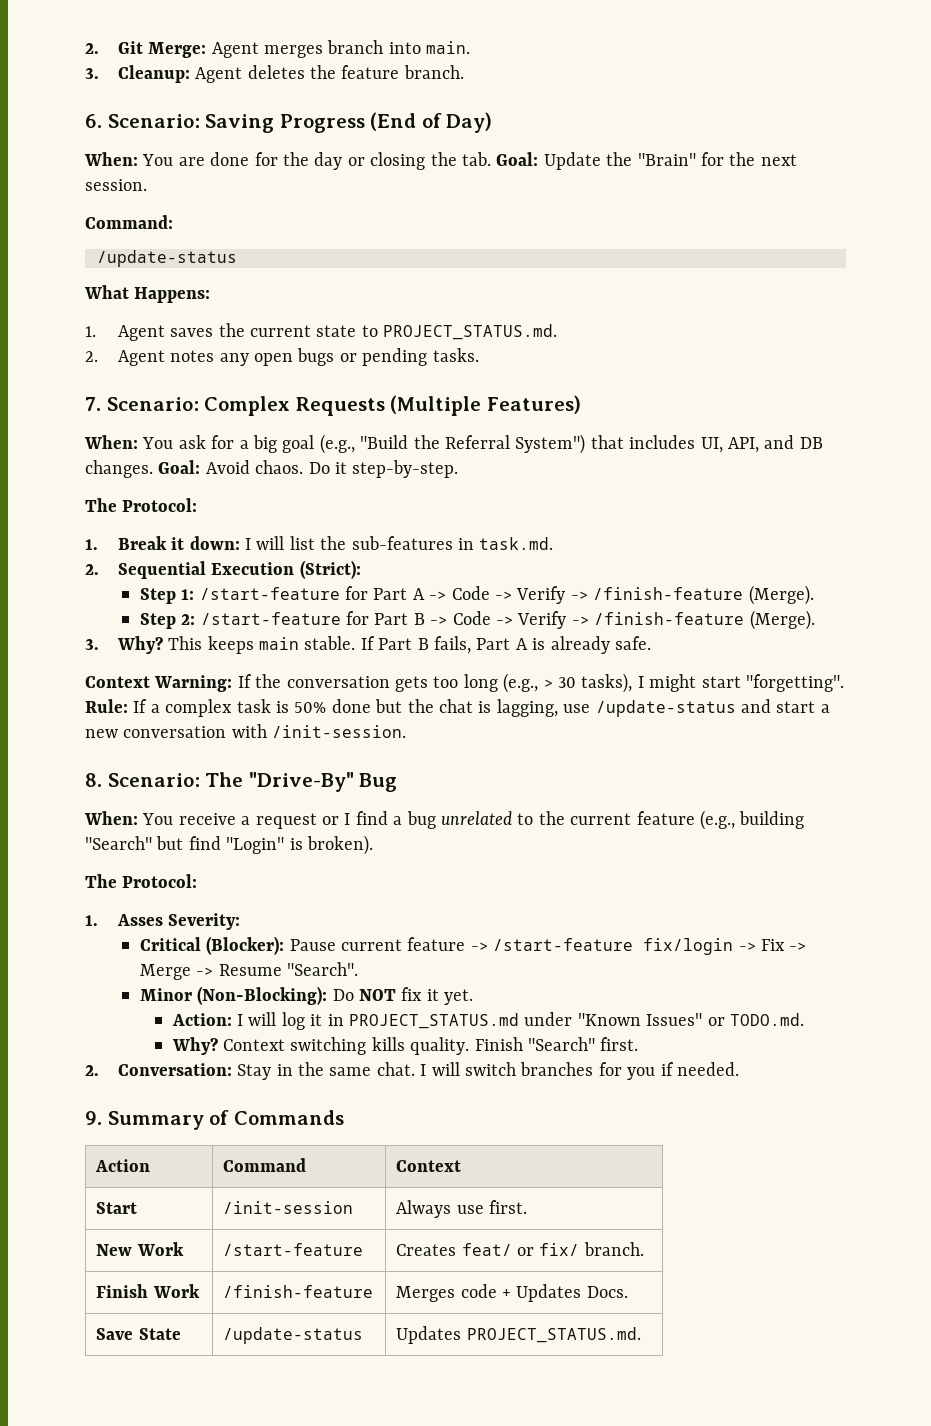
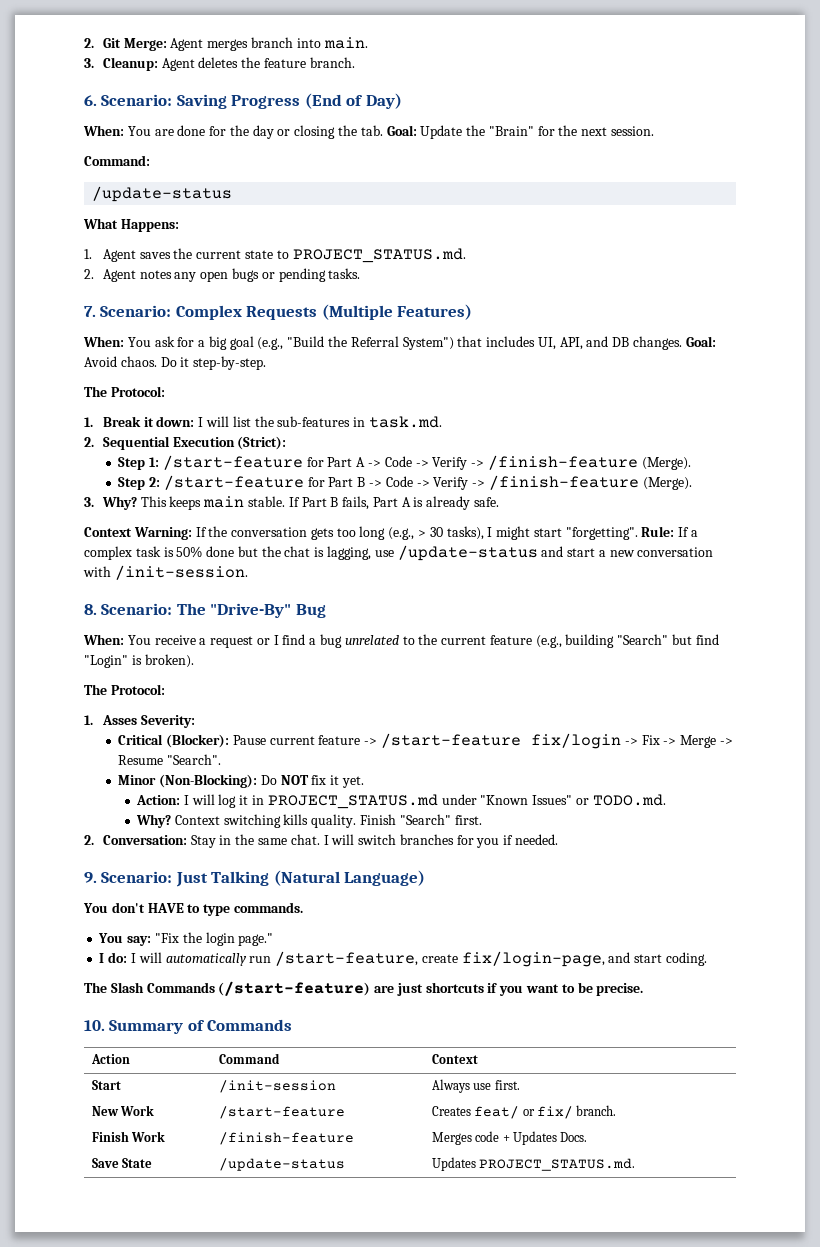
- 9. Summary of Commands
+ 9. Scenario: Just Talking (Natural Language)
+ You don't HAVE to type commands.
+ You say: "Fix the login page."
+ I do: I will automatically run /start-feature, create fix/login-page, and start coding.
+ The Slash Commands (/start-feature) are just shortcuts if you want to be precise.
+ 10. Summary of Commands

